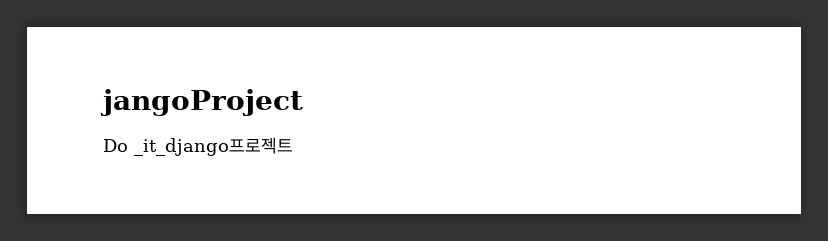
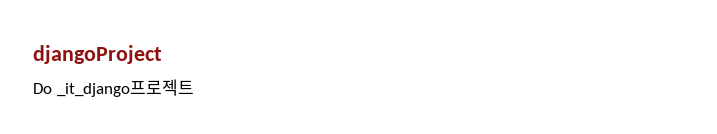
- jangoProject
+ djangoProject

